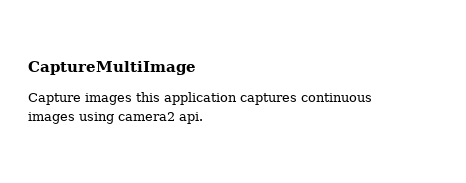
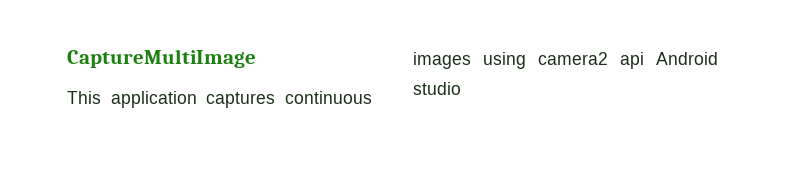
- Capture images this application captures continuous images using camera2 api.
+ This application captures continuous images using camera2 api Android studio

